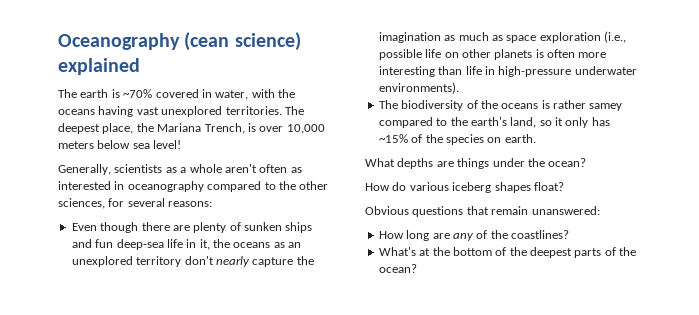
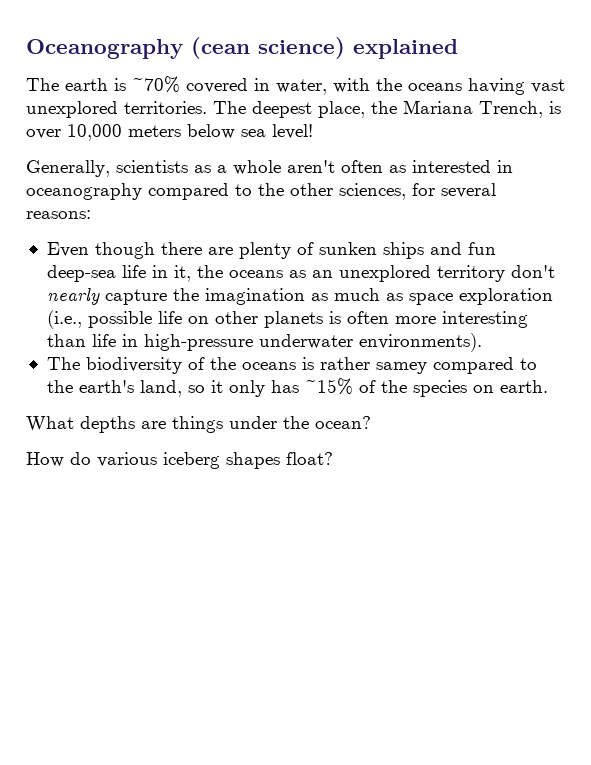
- Obvious questions that remain unanswered:
- How long are any of the coastlines?
- What's at the bottom of the deepest parts of the ocean?

